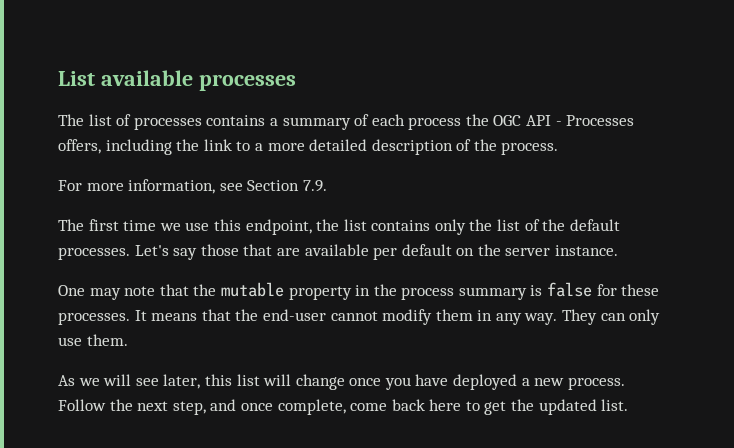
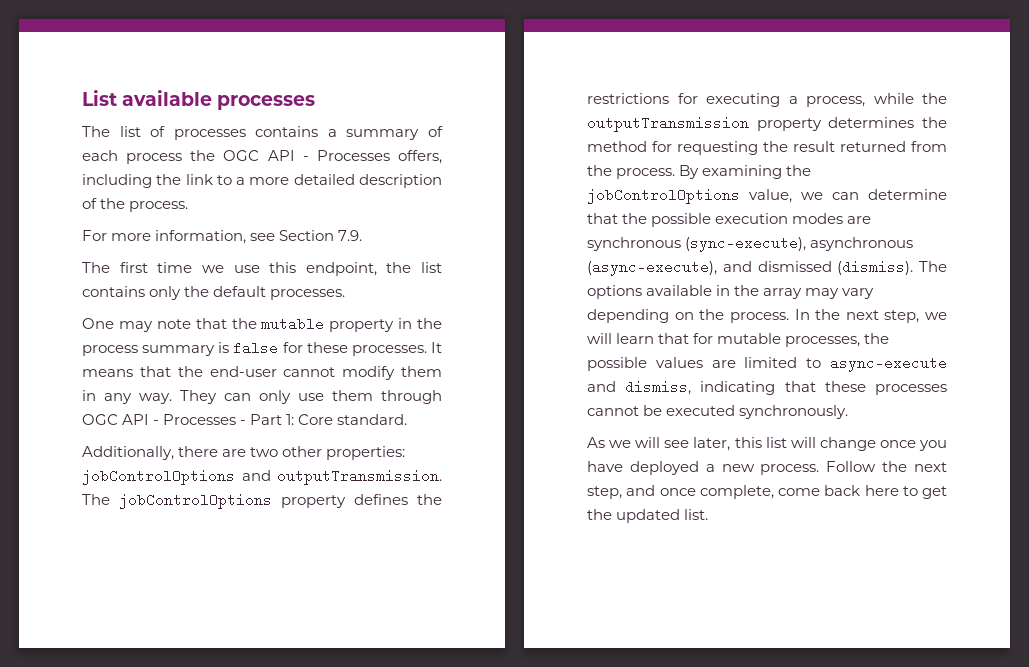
- The first time we use this endpoint, the list contains only the list of the default processes. Let's say those that are available per default on the server instance.
+ The first time we use this endpoint, the list contains only the default processes.
- They can only use them.
+ They can only use them through OGC API - Processes - Part 1: Core standard.
+ Additionally, there are two other properties: jobControlOptions and outputTransmission. The jobControlOptions property defines the restrictions for executing a process, while the outputTransmission property determines the method for requesting the result returned from the process. By examining the jobControlOptions value, we can determine that the possible execution modes are synchronous (sync-execute), asynchronous (async-execute), and dismissed (dismiss). The options available in the array may vary depending on the process. In the next step, we will learn that for mutable processes, the possible values are limited to async-execute and dismiss, indicating that these processes cannot be executed synchronously.

